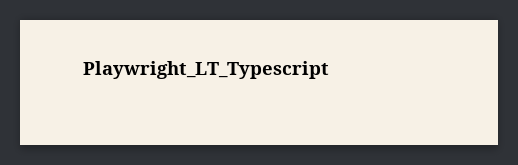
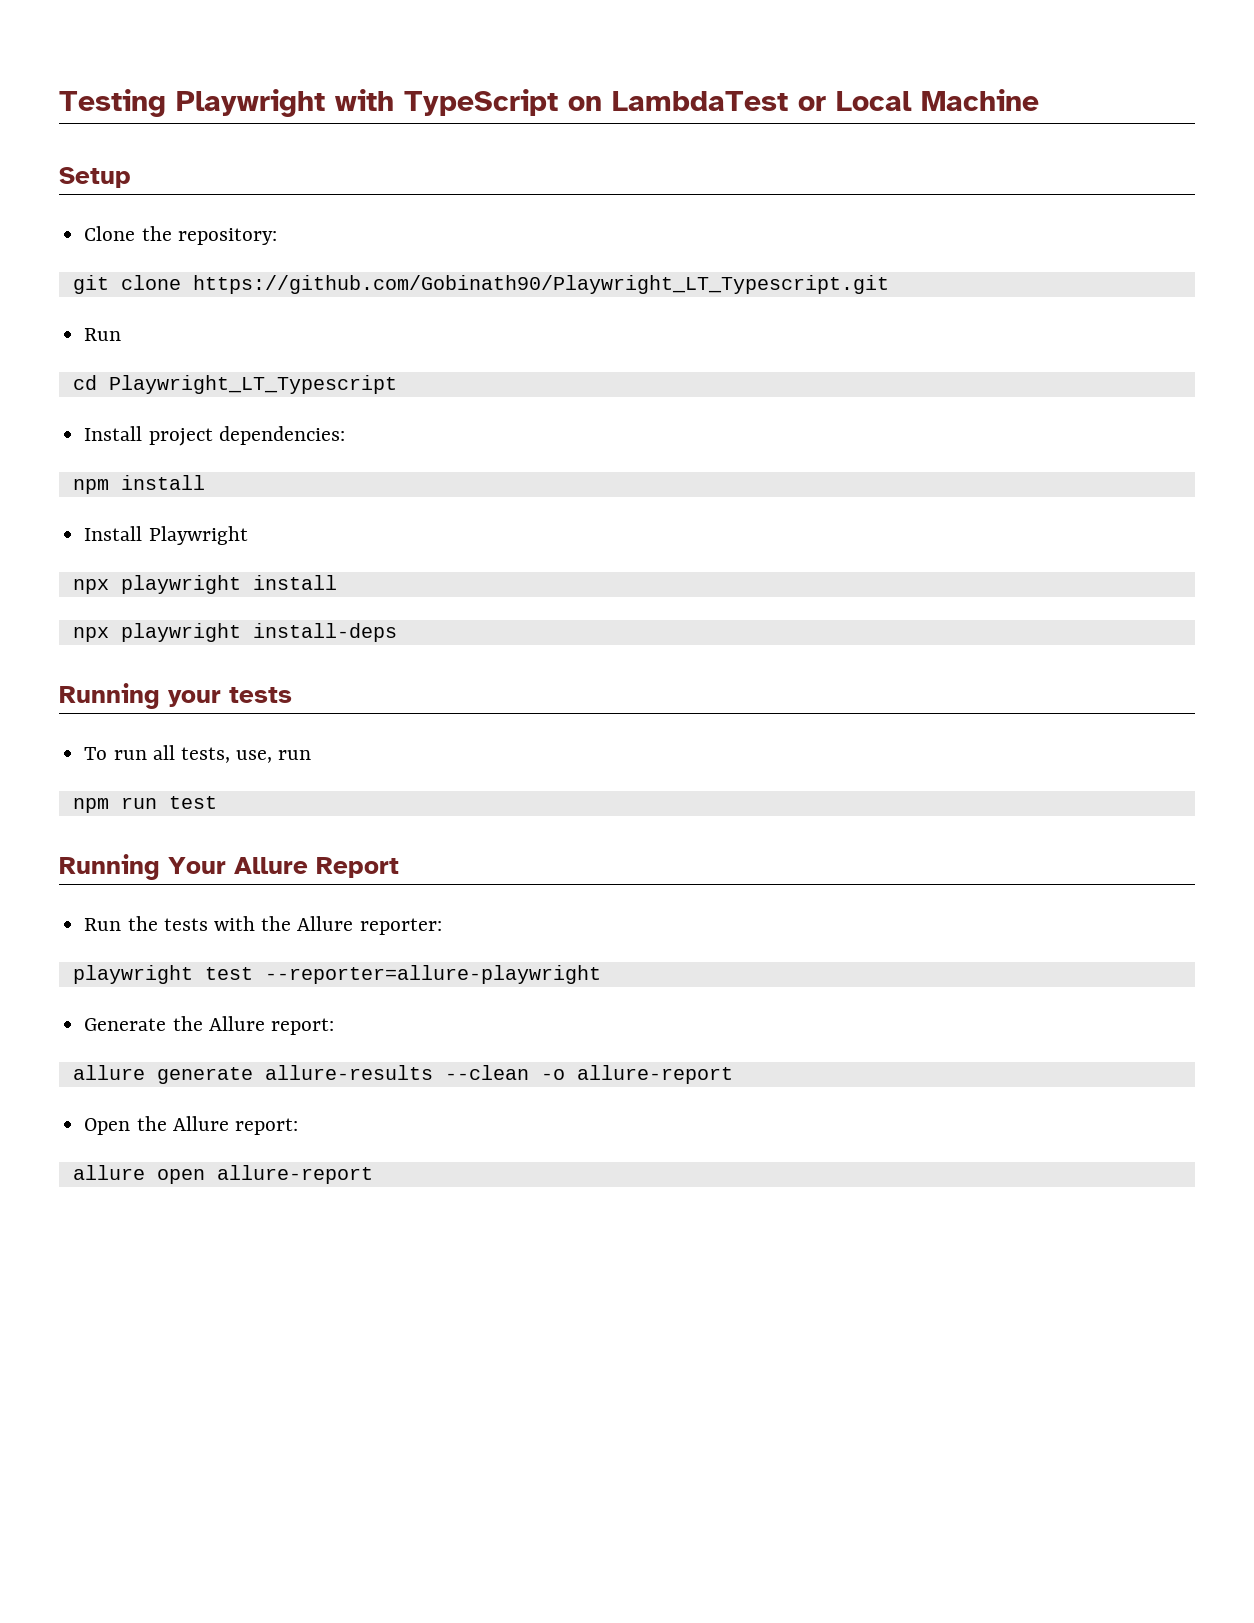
- Playwright_LT_Typescript
+ Testing Playwright with TypeScript on LambdaTest or Local Machine
+ Setup
+ Clone the repository:
+ git clone https://github.com/Gobinath90/Playwright_LT_Typescript.git
+ Run
+ cd Playwright_LT_Typescript
+ Install project dependencies:
+ npm install
+ Install Playwright
+ npx playwright install
+ npx playwright install-deps
+ Running your tests
+ To run all tests, use, run
+ npm run test
+ Running Your Allure Report
+ Run the tests with the Allure reporter:
+ playwright test --reporter=allure-playwright
+ Generate the Allure report:
+ allure generate allure-results --clean -o allure-report
+ Open the Allure report:
+ allure open allure-report

